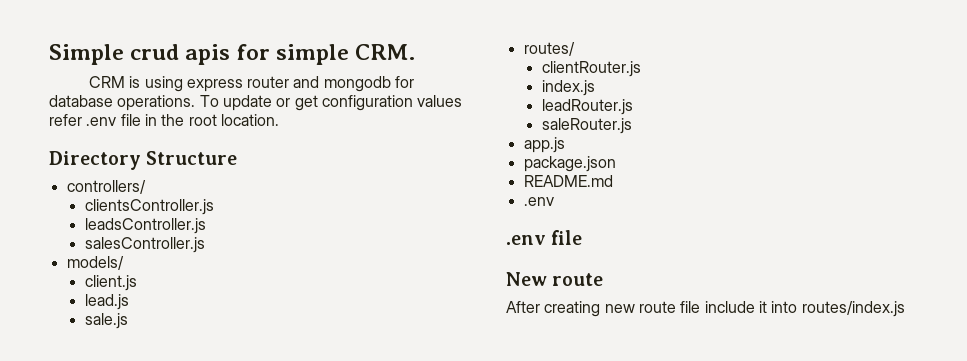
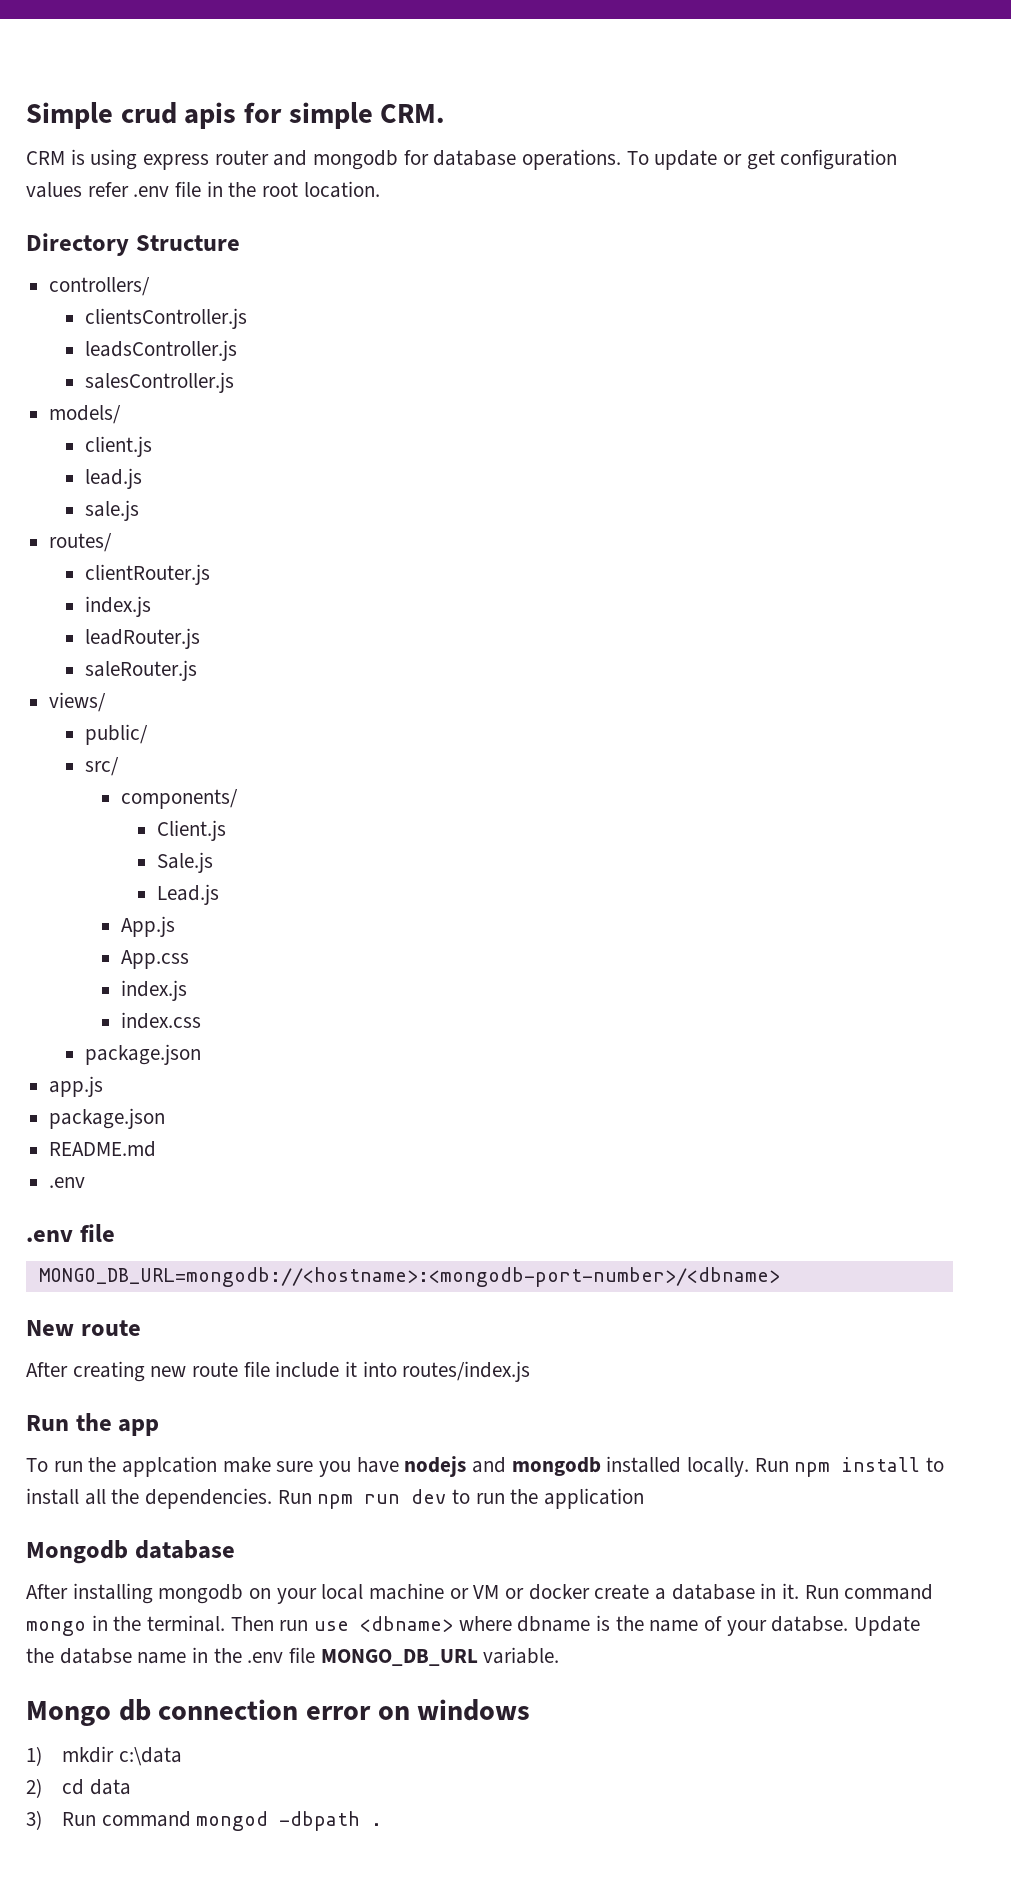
+ views/
+ public/
+ src/
+ components/
+ Client.js
+ Sale.js
+ Lead.js
+ App.js
+ App.css
+ index.js
+ index.css
+ package.json
+ MONGO_DB_URL=mongodb://<hostname>:<mongodb-port-number>/<dbname>
+ Run the app
+ To run the applcation make sure you have nodejs and mongodb installed locally. Run npm install to install all the dependencies. Run npm run dev to run the application
+ Mongodb database
+ After installing mongodb on your local machine or VM or docker create a database in it. Run command mongo in the terminal. Then run use <dbname> where dbname is the name of your databse. Update the databse name in the .env file MONGO_DB_URL variable.
+ Mongo db connection error on windows
+ 1) mkdir c:\data
+ 2) cd data
+ 3) Run command mongod -dbpath .

